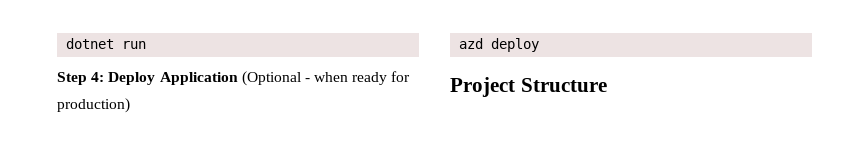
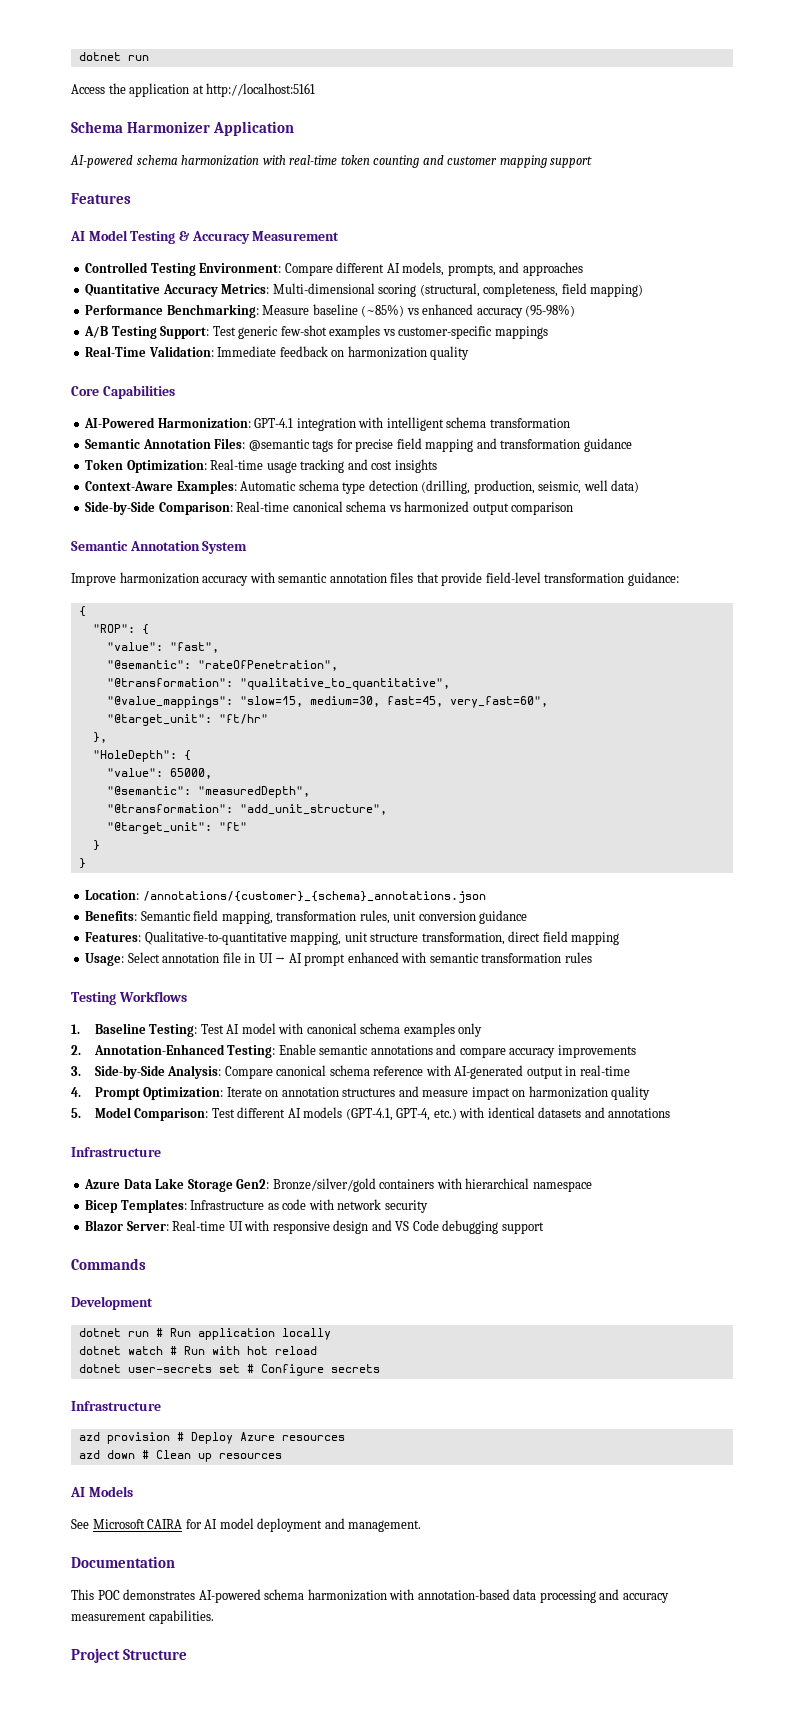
- Step 4: Deploy Application (Optional - when ready for production)
- azd deploy
+ Access the application at http://localhost:5161
+ Schema Harmonizer Application
+ AI-powered schema harmonization with real-time token counting and customer mapping support
+ Features
+ AI Model Testing & Accuracy Measurement
+ Controlled Testing Environment: Compare different AI models, prompts, and approaches
+ Quantitative Accuracy Metrics: Multi-dimensional scoring (structural, completeness, field mapping)
+ Performance Benchmarking: Measure baseline (~85%) vs enhanced accuracy (95-98%)
+ A/B Testing Support: Test generic few-shot examples vs customer-specific mappings
+ Real-Time Validation: Immediate feedback on harmonization quality
+ Core Capabilities
+ AI-Powered Harmonization: GPT-4.1 integration with intelligent schema transformation
+ Semantic Annotation Files: @semantic tags for precise field mapping and transformation guidance
+ Token Optimization: Real-time usage tracking and cost insights
+ Context-Aware Examples: Automatic schema type detection (drilling, production, seismic, well data)
+ Side-by-Side Comparison: Real-time canonical schema vs harmonized output comparison
+ Semantic Annotation System
+ Improve harmonization accuracy with semantic annotation files that provide field-level transformation guidance:
+ {
+ "ROP": {
+ "value": "fast",
+ "@semantic": "rateOfPenetration",
+ "@transformation": "qualitative_to_quantitative",
+ "@value_mappings": "slow=15, medium=30, fast=45, very_fast=60",
+ "@target_unit": "ft/hr"
+ },
+ "HoleDepth": {
+ "value": 65000,
+ "@semantic": "measuredDepth",
+ "@transformation": "add_unit_structure",
+ "@target_unit": "ft"
+ }
+ }
+ Location: /annotations/{customer}_{schema}_annotations.json
+ Benefits: Semantic field mapping, transformation rules, unit conversion guidance
+ Features: Qualitative-to-quantitative mapping, unit structure transformation, direct field mapping
+ Usage: Select annotation file in UI → AI prompt enhanced with semantic transformation rules
+ Testing Workflows
+ 1. Baseline Testing: Test AI model with canonical schema examples only
+ 2. Annotation-Enhanced Testing: Enable semantic annotations and compare accuracy improvements
+ 3. Side-by-Side Analysis: Compare canonical schema reference with AI-generated output in real-time
+ 4. Prompt Optimization: Iterate on annotation structures and measure impact on harmonization quality
+ 5. Model Comparison: Test different AI models (GPT-4.1, GPT-4, etc.) with identical datasets and annotations
+ Infrastructure
+ Azure Data Lake Storage Gen2: Bronze/silver/gold containers with hierarchical namespace
+ Bicep Templates: Infrastructure as code with network security
+ Blazor Server: Real-time UI with responsive design and VS Code debugging support
+ Commands
+ Development
+ dotnet run # Run application locally
+ dotnet watch # Run with hot reload
+ dotnet user-secrets set # Configure secrets
+ Infrastructure
+ azd provision # Deploy Azure resources
+ azd down # Clean up resources
+ AI Models
+ See Microsoft CAIRA for AI model deployment and management.
+ Documentation
+ This POC demonstrates AI-powered schema harmonization with annotation-based data processing and accuracy measurement capabilities.

